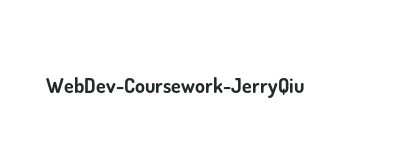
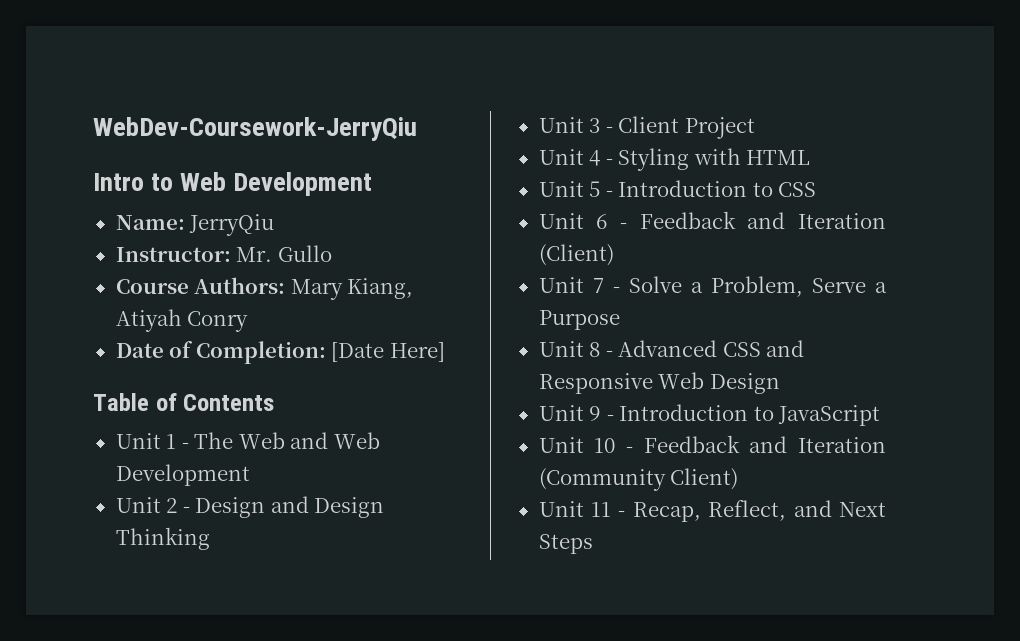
+ Intro to Web Development
+ Name: JerryQiu
+ Instructor: Mr. Gullo
+ Course Authors: Mary Kiang, Atiyah Conry
+ Date of Completion: [Date Here]
+ Table of Contents
+ Unit 1 - The Web and Web Development
+ Unit 2 - Design and Design Thinking
+ Unit 3 - Client Project
+ Unit 4 - Styling with HTML
+ Unit 5 - Introduction to CSS
+ Unit 6 - Feedback and Iteration (Client)
+ Unit 7 - Solve a Problem, Serve a Purpose
+ Unit 8 - Advanced CSS and Responsive Web Design
+ Unit 9 - Introduction to JavaScript
+ Unit 10 - Feedback and Iteration (Community Client)
+ Unit 11 - Recap, Reflect, and Next Steps

